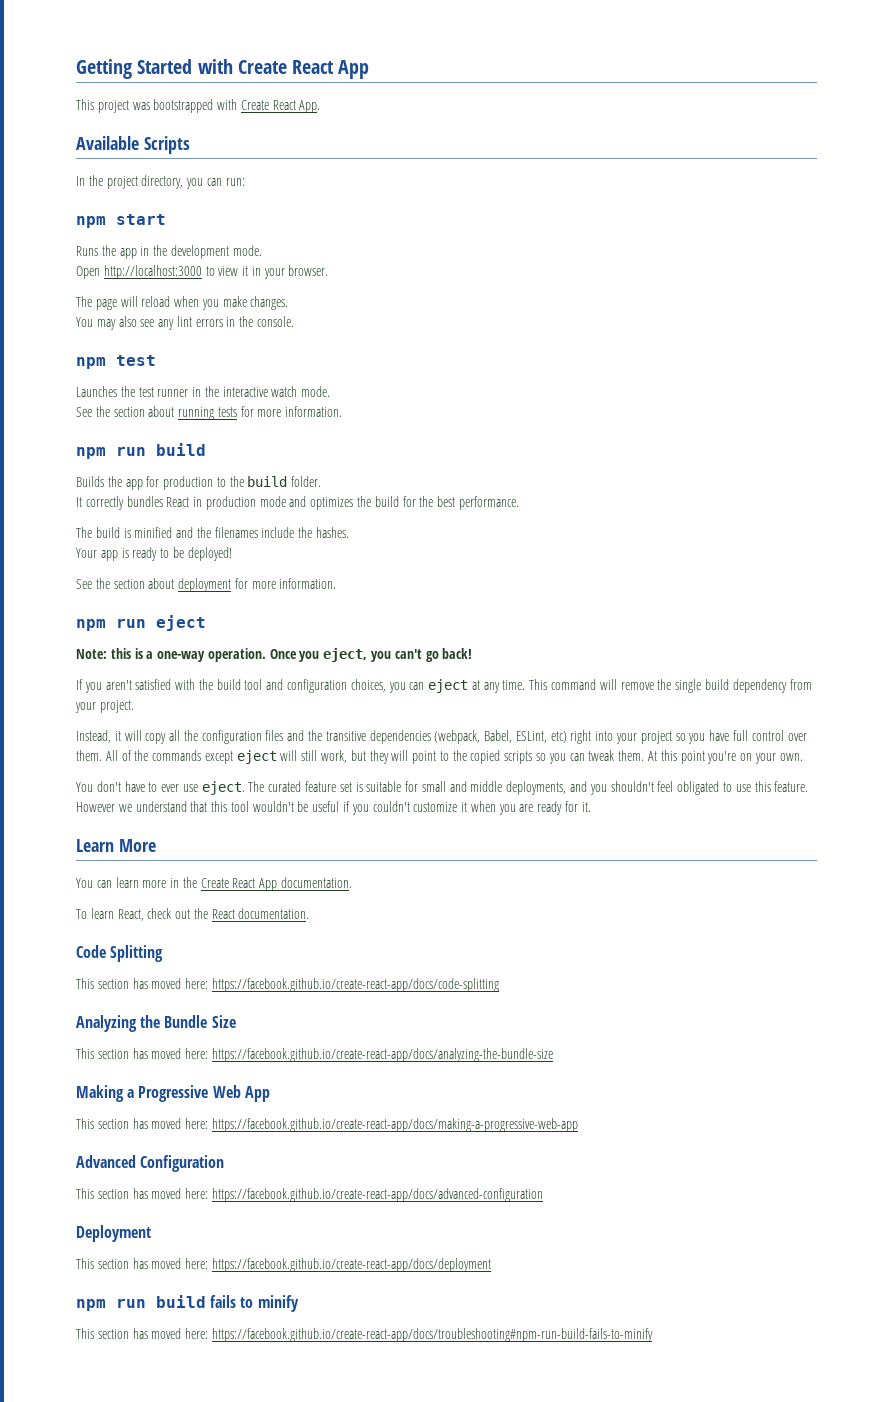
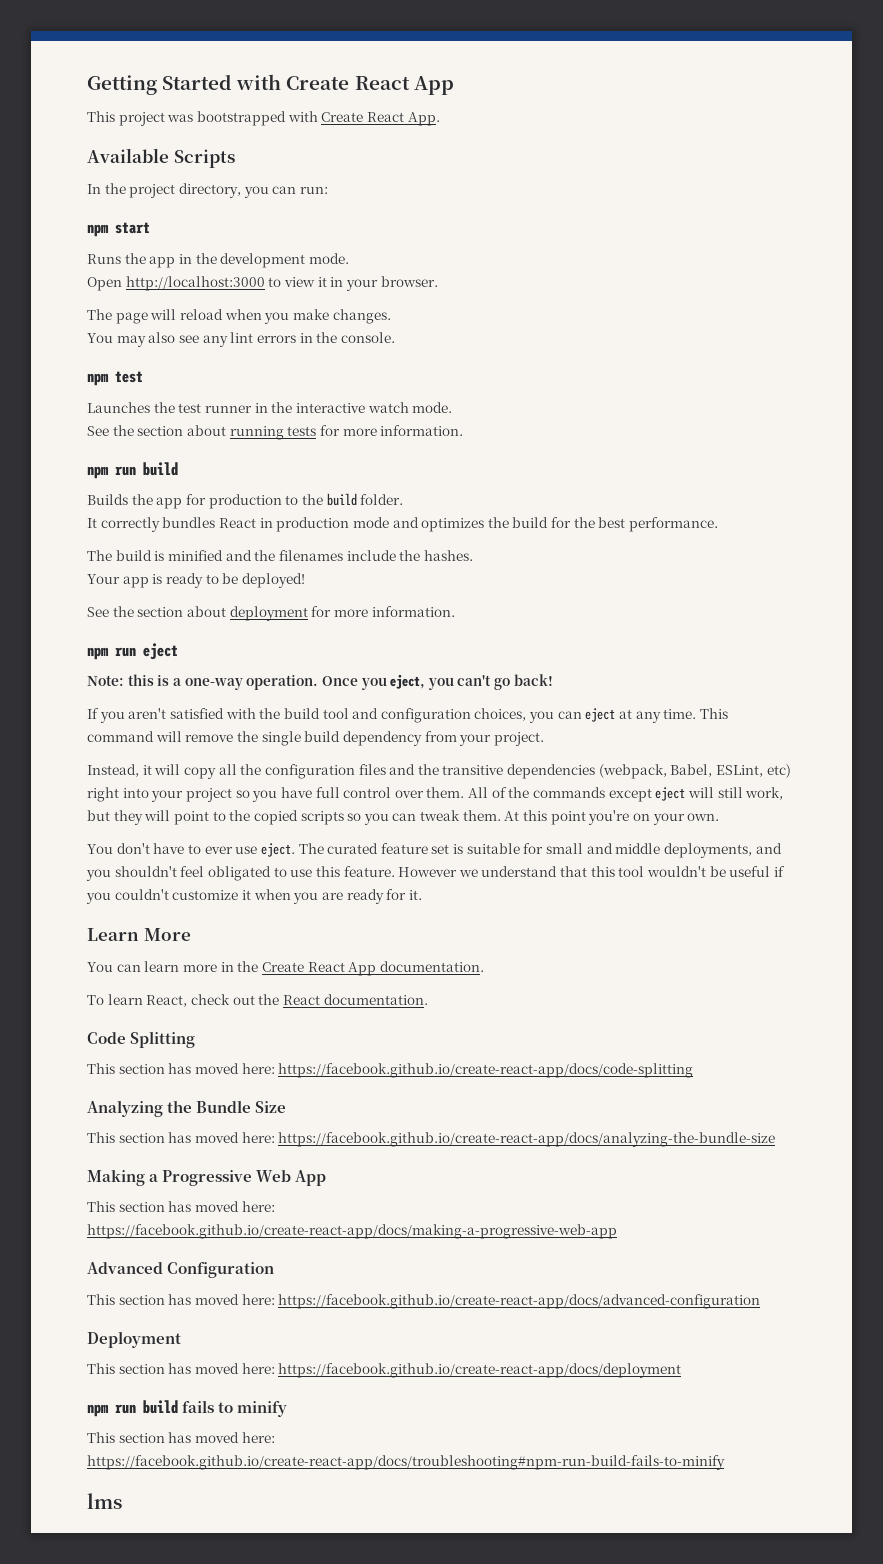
+ lms

